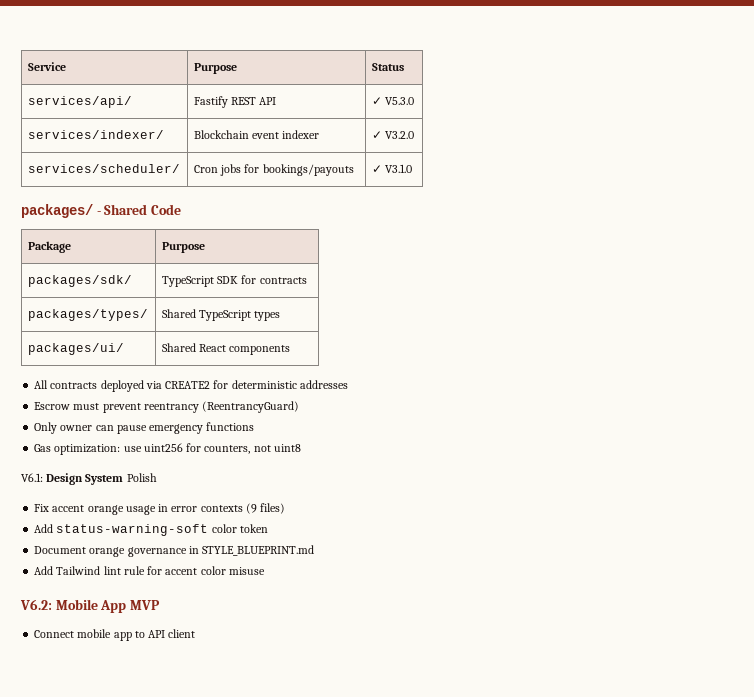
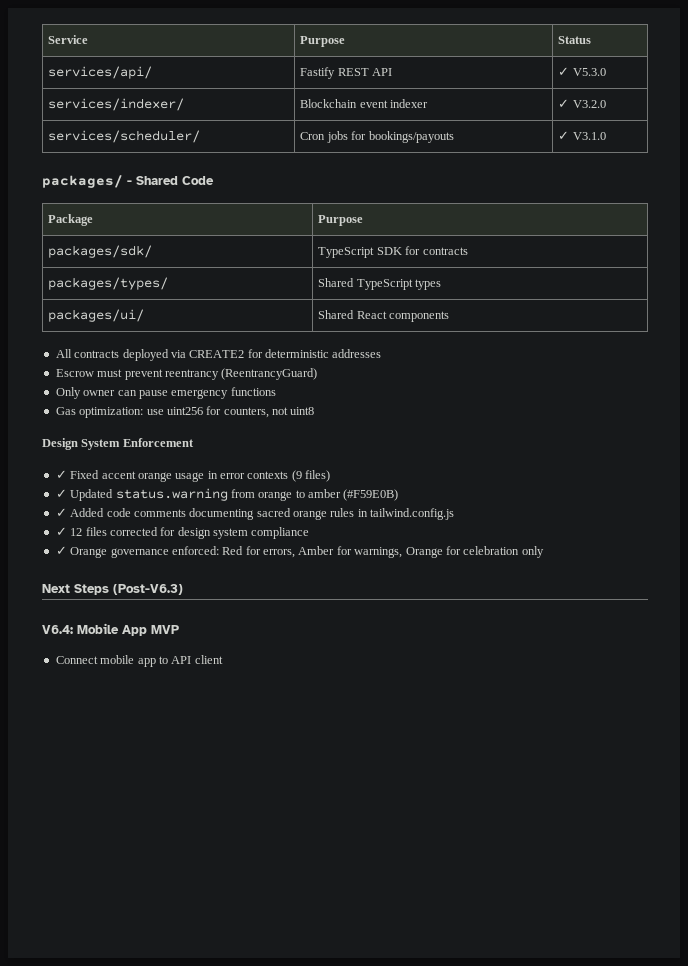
- V6.1: Design System Polish
- Fix accent orange usage in error contexts (9 files)
+ Design System Enforcement
+ ✓ Fixed accent orange usage in error contexts (9 files)
- Add status-warning-soft color token
- Document orange governance in STYLE_BLUEPRINT.md
- Add Tailwind lint rule for accent color misuse
- V6.2: Mobile App MVP
+ ✓ Updated status.warning from orange to amber (#F59E0B)
+ ✓ Added code comments documenting sacred orange rules in tailwind.config.js
+ ✓ 12 files corrected for design system compliance
+ ✓ Orange governance enforced: Red for errors, Amber for warnings, Orange for celebration only
+ Next Steps (Post-V6.3)
+ V6.4: Mobile App MVP

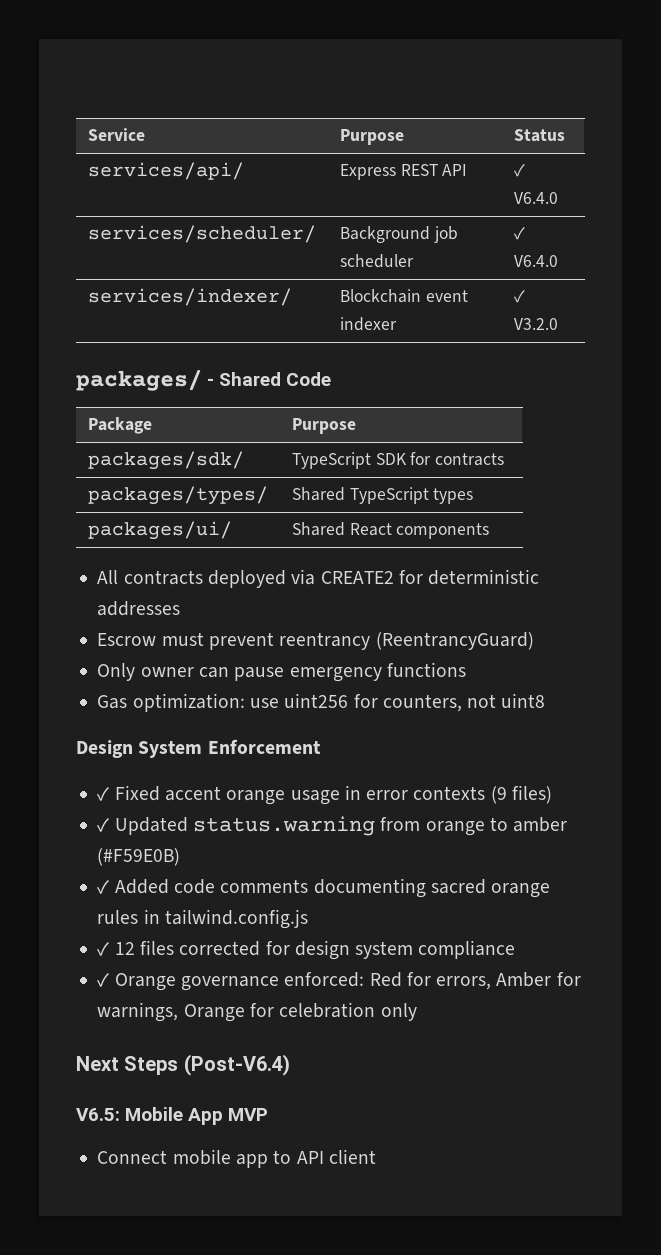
- services/api/ | Fastify REST API | ✓ V5.3.0
+ services/api/ | Express REST API | ✓ V6.4.0
+ services/scheduler/ | Background job scheduler | ✓ V6.4.0
- services/scheduler/ | Cron jobs for bookings/payouts | ✓ V3.1.0
- Next Steps (Post-V6.3)
- V6.4: Mobile App MVP
+ Next Steps (Post-V6.4)
+ V6.5: Mobile App MVP

